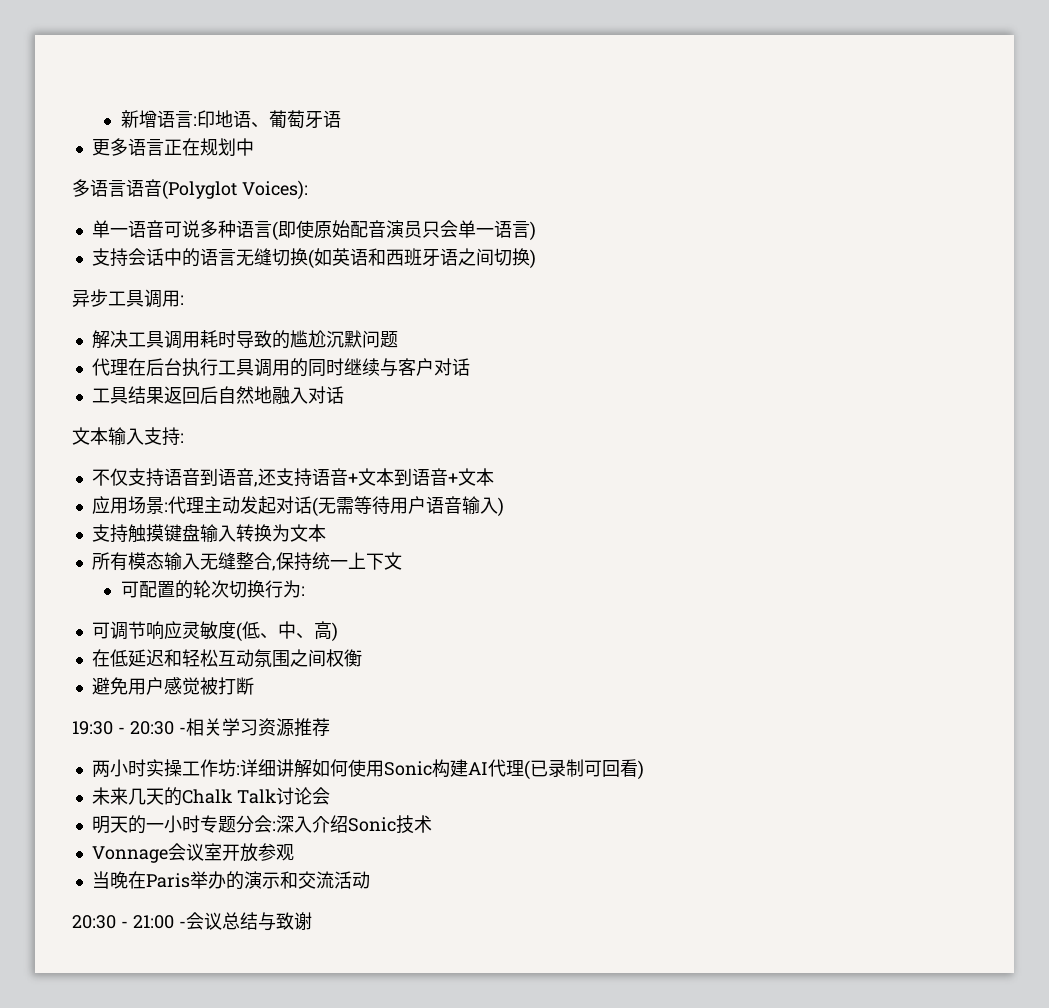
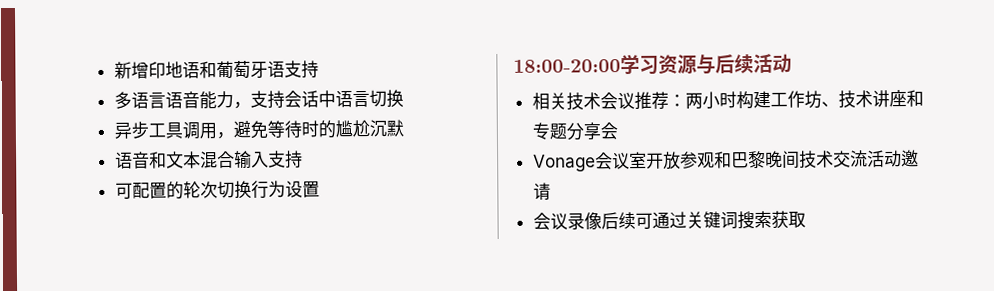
- 新增语言:印地语、葡萄牙语
- 更多语言正在规划中
- 多语言语音(Polyglot Voices):
- 单一语音可说多种语言(即使原始配音演员只会单一语言)
- 支持会话中的语言无缝切换(如英语和西班牙语之间切换)
- 异步工具调用:
- 解决工具调用耗时导致的尴尬沉默问题
- 代理在后台执行工具调用的同时继续与客户对话
- 工具结果返回后自然地融入对话
- 文本输入支持:
- 不仅支持语音到语音,还支持语音+文本到语音+文本
- 应用场景:代理主动发起对话(无需等待用户语音输入)
- 支持触摸键盘输入转换为文本
- 所有模态输入无缝整合,保持统一上下文
+ 新增印地语和葡萄牙语支持
+ 多语言语音能力，支持会话中语言切换
+ 异步工具调用，避免等待时的尴尬沉默
+ 语音和文本混合输入支持
- 可配置的轮次切换行为:
- 可调节响应灵敏度(低、中、高)
- 在低延迟和轻松互动氛围之间权衡
- 避免用户感觉被打断
- 19:30 - 20:30 -相关学习资源推荐
- 两小时实操工作坊:详细讲解如何使用Sonic构建AI代理(已录制可回看)
- 未来几天的Chalk Talk讨论会
- 明天的一小时专题分会:深入介绍Sonic技术
- Vonnage会议室开放参观
- 当晚在Paris举办的演示和交流活动
- 20:30 - 21:00 -会议总结与致谢
+ 可配置的轮次切换行为设置
+ 18:00-20:00学习资源与后续活动
+ 相关技术会议推荐：两小时构建工作坊、技术讲座和专题分享会
+ Vonage会议室开放参观和巴黎晚间技术交流活动邀请
+ 会议录像后续可通过关键词搜索获取

